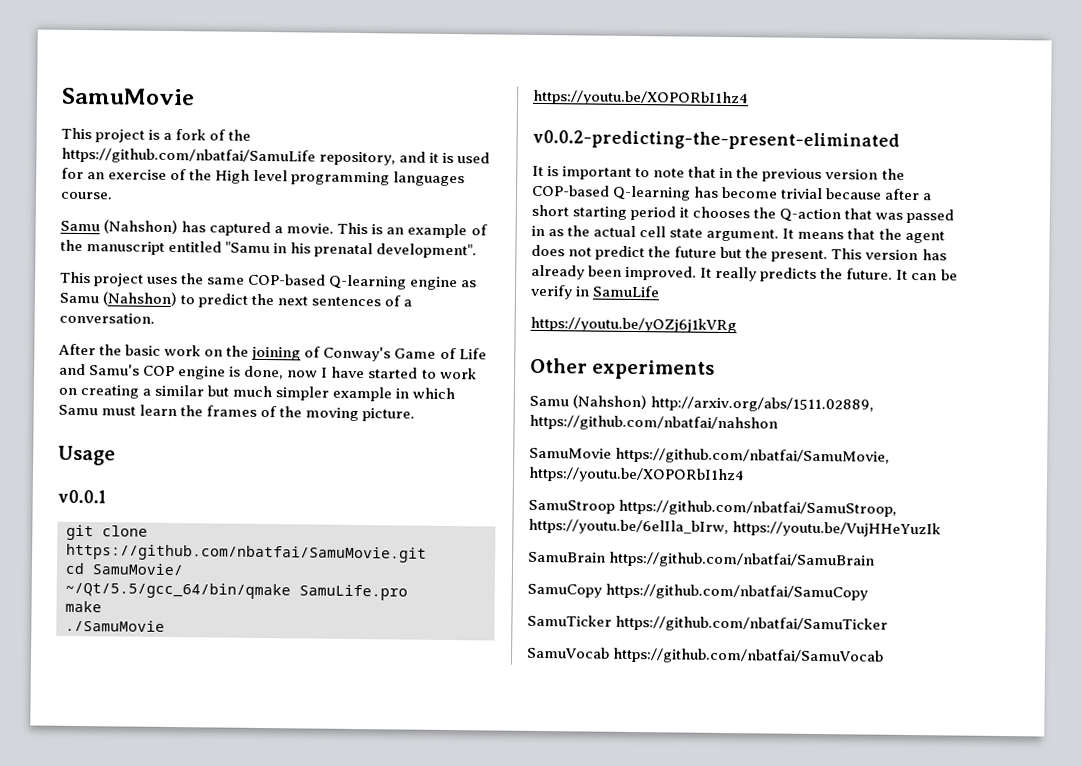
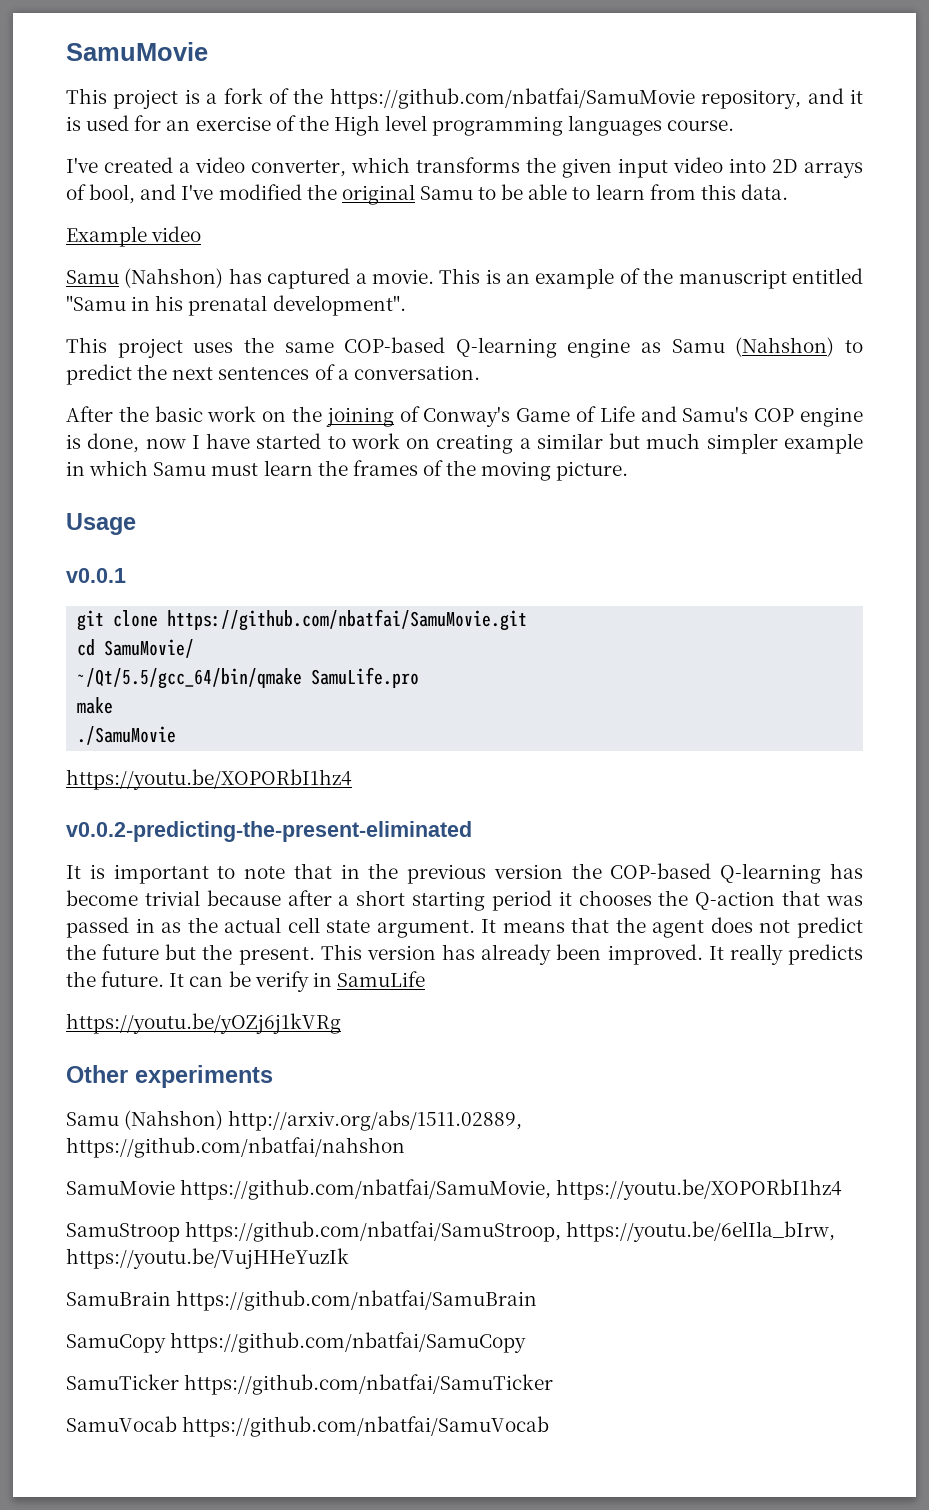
- This project is a fork of the https://github.com/nbatfai/SamuLife repository, and it is used for an exercise of the High level programming languages course.
+ This project is a fork of the https://github.com/nbatfai/SamuMovie repository, and it is used for an exercise of the High level programming languages course.
+ I've created a video converter, which transforms the given input video into 2D arrays of bool, and I've modified the original Samu to be able to learn from this data.
+ Example video

